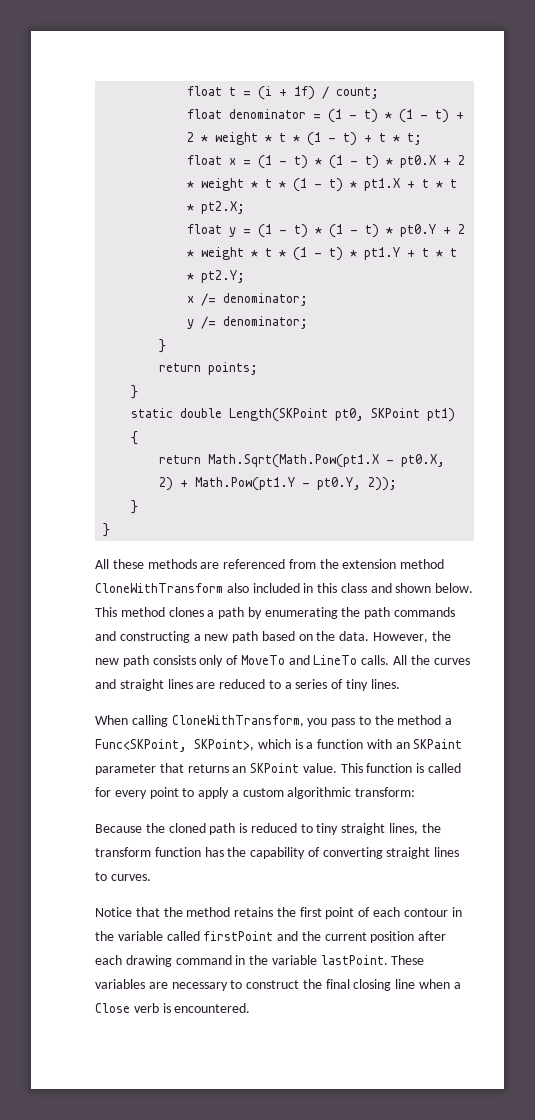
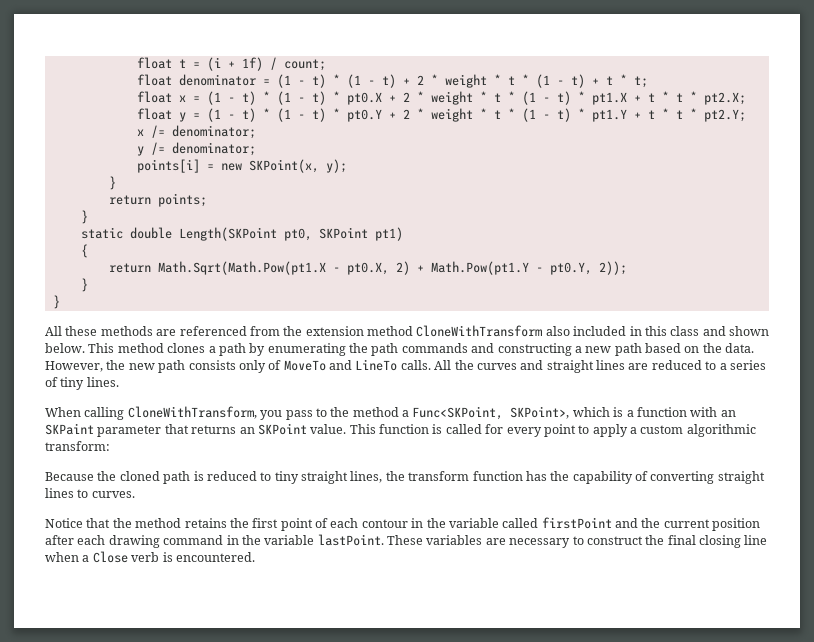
+ points[i] = new SKPoint(x, y);

